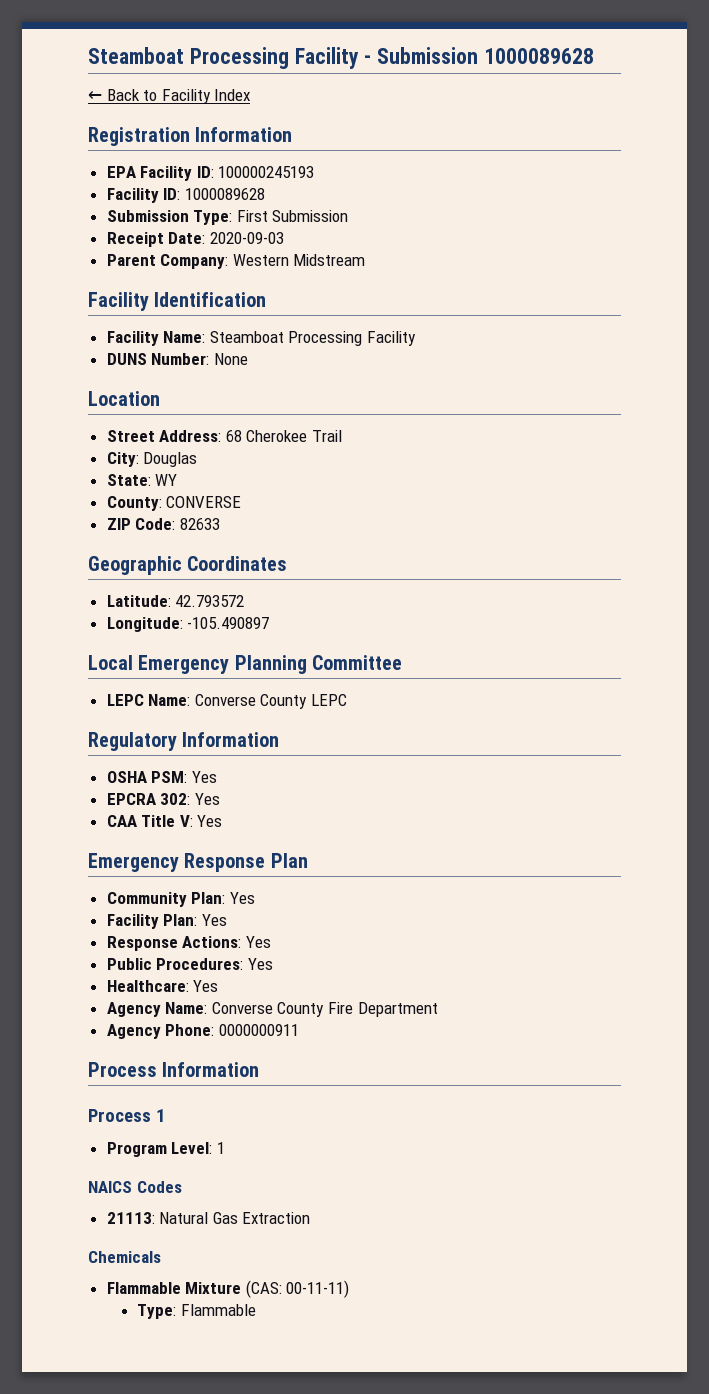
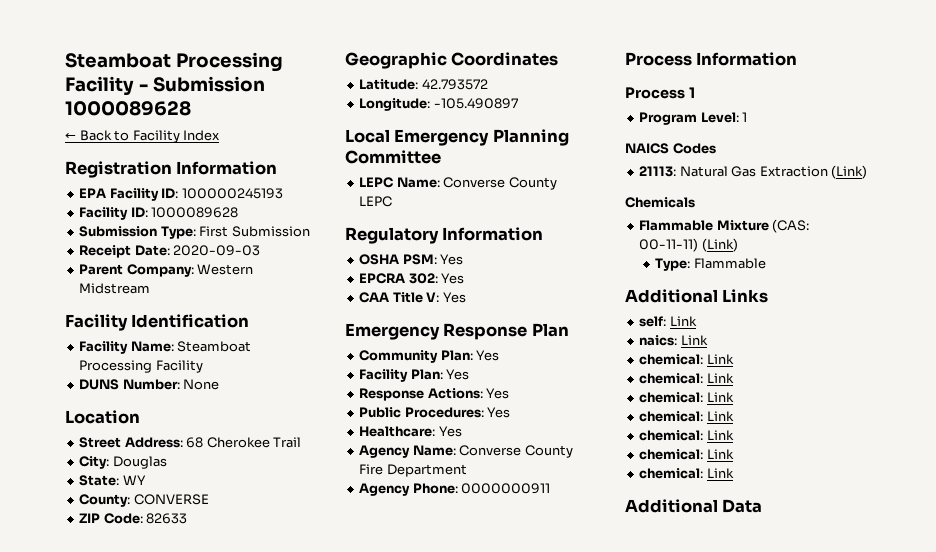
- 21113: Natural Gas Extraction
+ 21113: Natural Gas Extraction (Link)
- Flammable Mixture (CAS: 00-11-11)
+ Flammable Mixture (CAS: 00-11-11) (Link)
+ Additional Links
+ self: Link
+ naics: Link
+ chemical: Link
+ chemical: Link
+ chemical: Link
+ chemical: Link
+ chemical: Link
+ chemical: Link
+ chemical: Link
+ Additional Data

